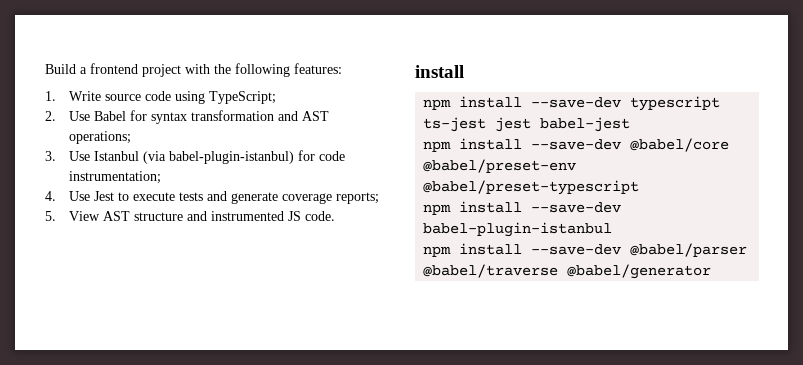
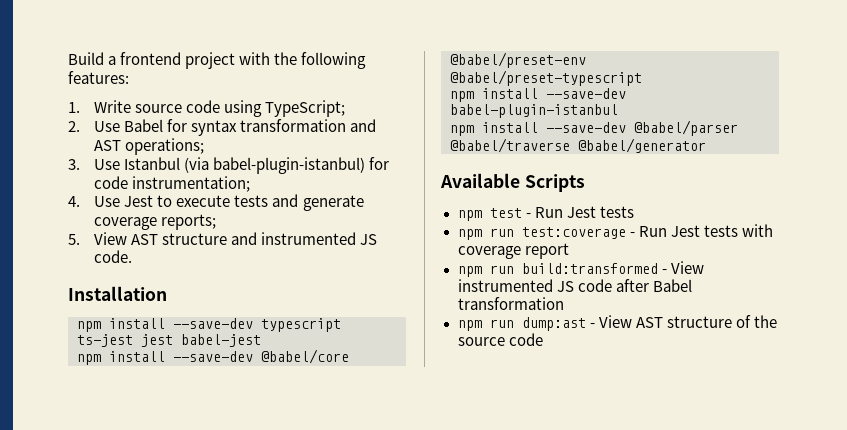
  5. View AST structure and instrumented JS code.
- install
+ Installation
+ Available Scripts
+ npm test - Run Jest tests
+ npm run test:coverage - Run Jest tests with coverage report
+ npm run build:transformed - View instrumented JS code after Babel transformation
+ npm run dump:ast - View AST structure of the source code

